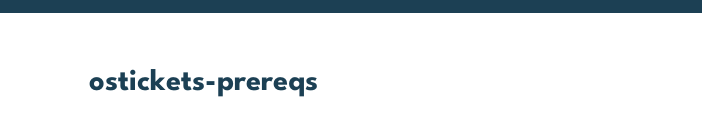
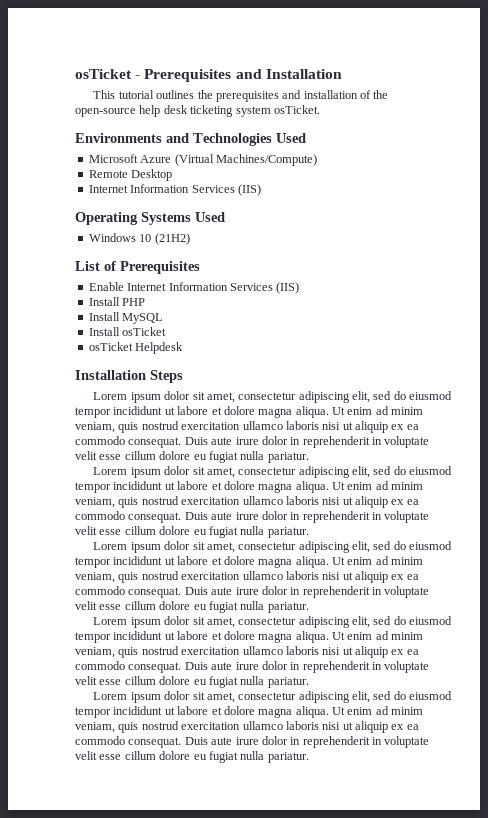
- ostickets-prereqs
+ osTicket - Prerequisites and Installation
+ This tutorial outlines the prerequisites and installation of the open-source help desk ticketing system osTicket.
+ Environments and Technologies Used
+ Microsoft Azure (Virtual Machines/Compute)
+ Remote Desktop
+ Internet Information Services (IIS)
+ Operating Systems Used
+ Windows 10 (21H2)
+ List of Prerequisites
+ Enable Internet Information Services (IIS)
+ Install PHP
+ Install MySQL
+ Install osTicket
+ osTicket Helpdesk
+ Installation Steps
+ Lorem ipsum dolor sit amet, consectetur adipiscing elit, sed do eiusmod tempor incididunt ut labore et dolore magna aliqua. Ut enim ad minim veniam, quis nostrud exercitation ullamco laboris nisi ut aliquip ex ea commodo consequat. Duis aute irure dolor in reprehenderit in voluptate velit esse cillum dolore eu fugiat nulla pariatur.
+ Lorem ipsum dolor sit amet, consectetur adipiscing elit, sed do eiusmod tempor incididunt ut labore et dolore magna aliqua. Ut enim ad minim veniam, quis nostrud exercitation ullamco laboris nisi ut aliquip ex ea commodo consequat. Duis aute irure dolor in reprehenderit in voluptate velit esse cillum dolore eu fugiat nulla pariatur.
+ Lorem ipsum dolor sit amet, consectetur adipiscing elit, sed do eiusmod tempor incididunt ut labore et dolore magna aliqua. Ut enim ad minim veniam, quis nostrud exercitation ullamco laboris nisi ut aliquip ex ea commodo consequat. Duis aute irure dolor in reprehenderit in voluptate velit esse cillum dolore eu fugiat nulla pariatur.
+ Lorem ipsum dolor sit amet, consectetur adipiscing elit, sed do eiusmod tempor incididunt ut labore et dolore magna aliqua. Ut enim ad minim veniam, quis nostrud exercitation ullamco laboris nisi ut aliquip ex ea commodo consequat. Duis aute irure dolor in reprehenderit in voluptate velit esse cillum dolore eu fugiat nulla pariatur.
+ Lorem ipsum dolor sit amet, consectetur adipiscing elit, sed do eiusmod tempor incididunt ut labore et dolore magna aliqua. Ut enim ad minim veniam, quis nostrud exercitation ullamco laboris nisi ut aliquip ex ea commodo consequat. Duis aute irure dolor in reprehenderit in voluptate velit esse cillum dolore eu fugiat nulla pariatur.

